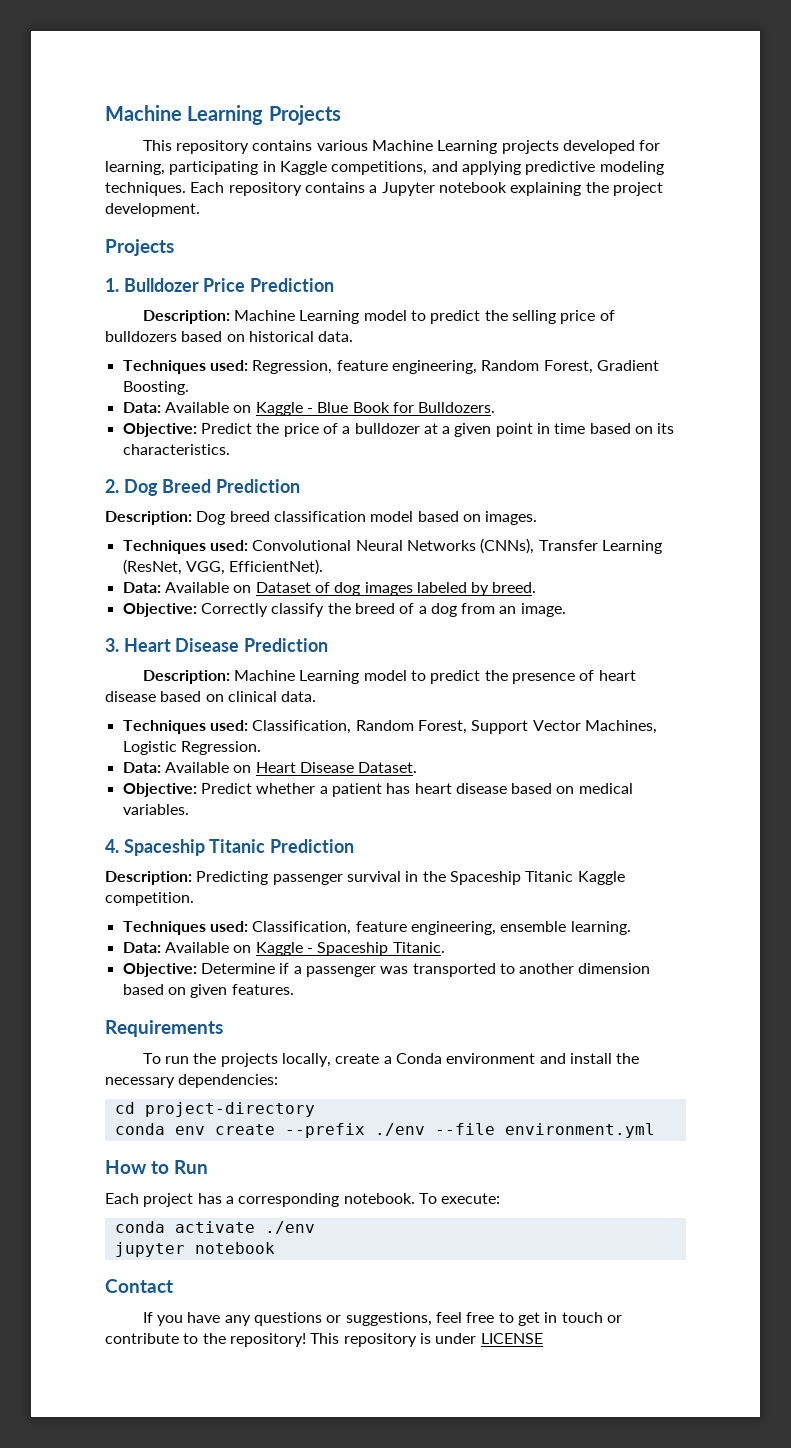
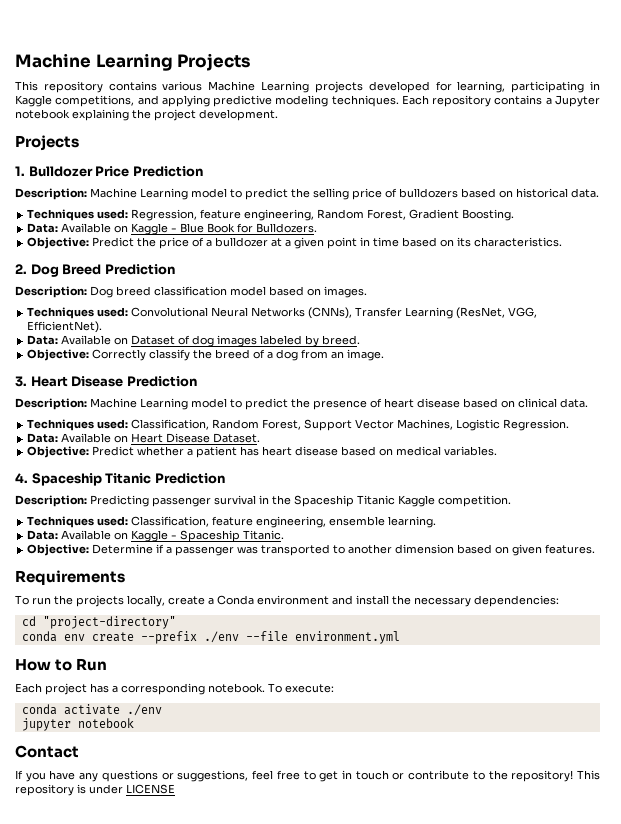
- cd project-directory
+ cd "project-directory"

